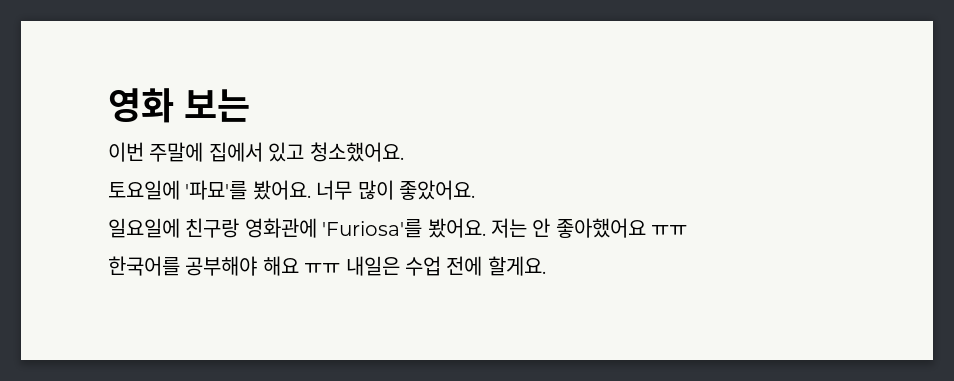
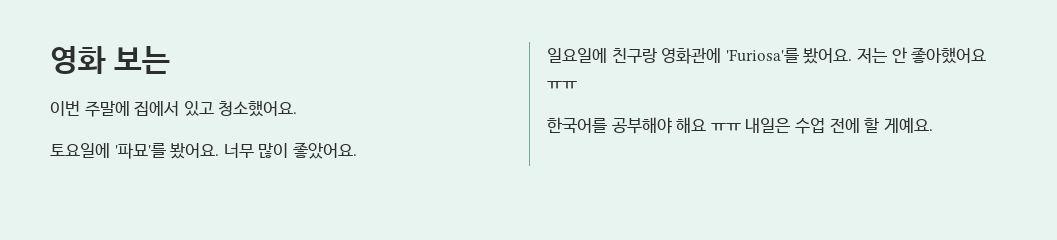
- 한국어를 공부해야 해요 ㅠㅠ 내일은 수업 전에 할게요.
+ 한국어를 공부해야 해요 ㅠㅠ 내일은 수업 전에 할 게예요.

